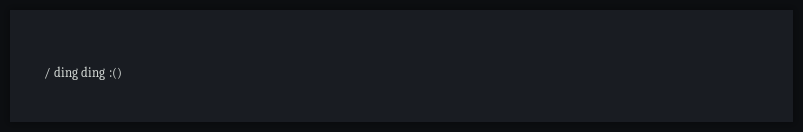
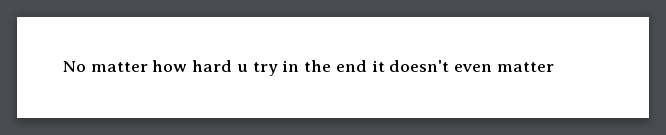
- / ding ding :()
+ No matter how hard u try in the end it doesn't even matter

